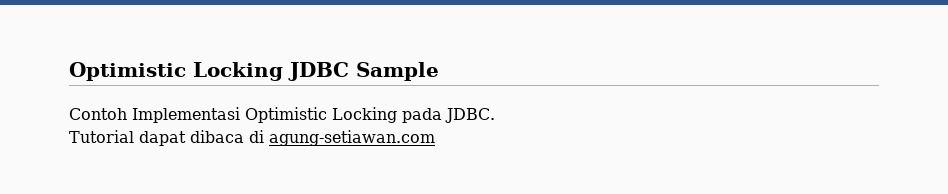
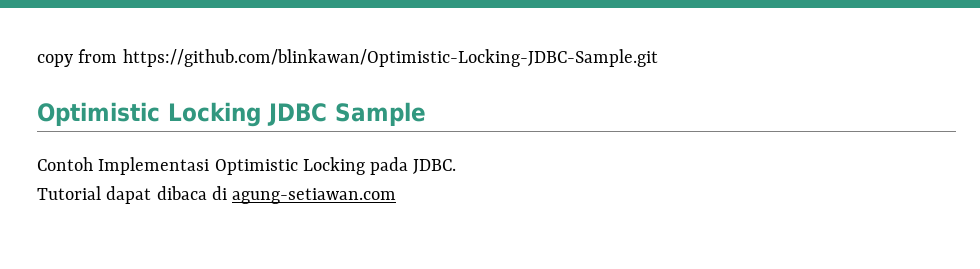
+ copy from https://github.com/blinkawan/Optimistic-Locking-JDBC-Sample.git

